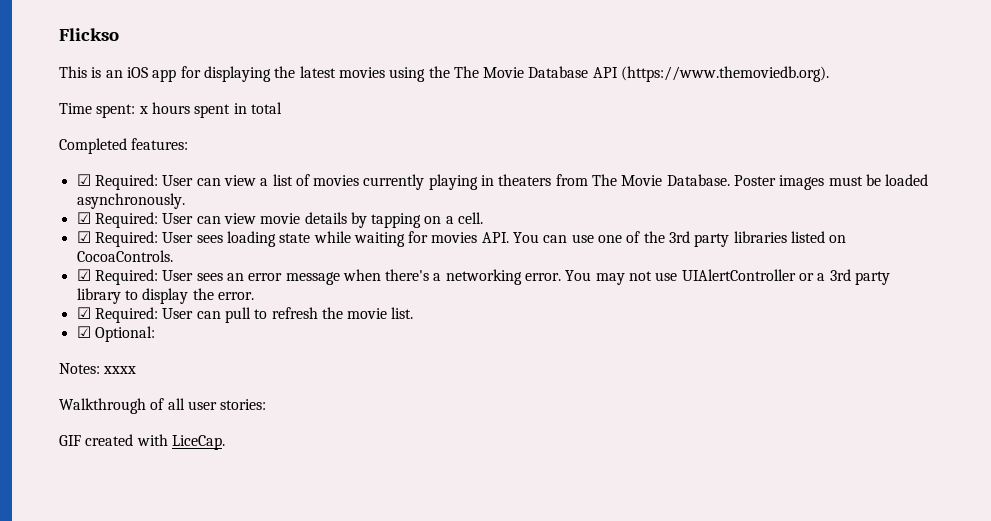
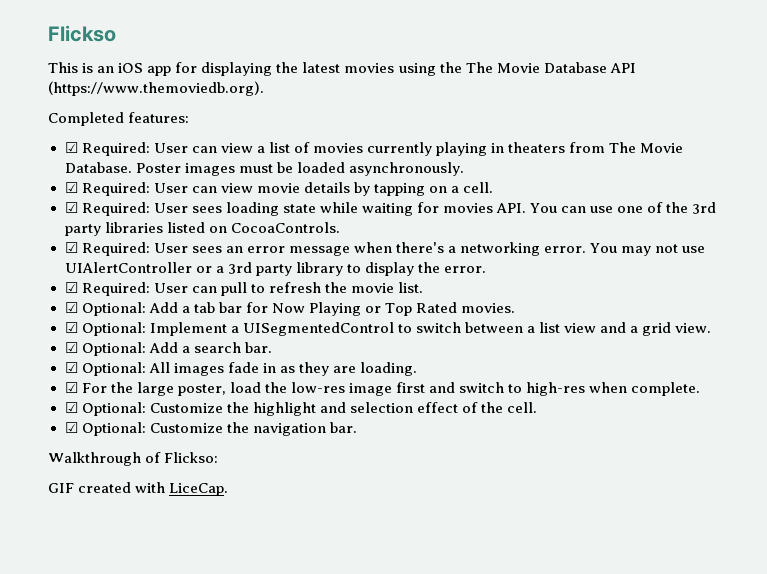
- Time spent: x hours spent in total
- ☑ Optional:
- Notes: xxxx
+ ☑ Optional: Add a tab bar for Now Playing or Top Rated movies.
+ ☑ Optional: Implement a UISegmentedControl to switch between a list view and a grid view.
+ ☑ Optional: Add a search bar.
+ ☑ Optional: All images fade in as they are loading.
+ ☑ For the large poster, load the low-res image first and switch to high-res when complete.
+ ☑ Optional: Customize the highlight and selection effect of the cell.
+ ☑ Optional: Customize the navigation bar.
- Walkthrough of all user stories:
+ Walkthrough of Flickso:

